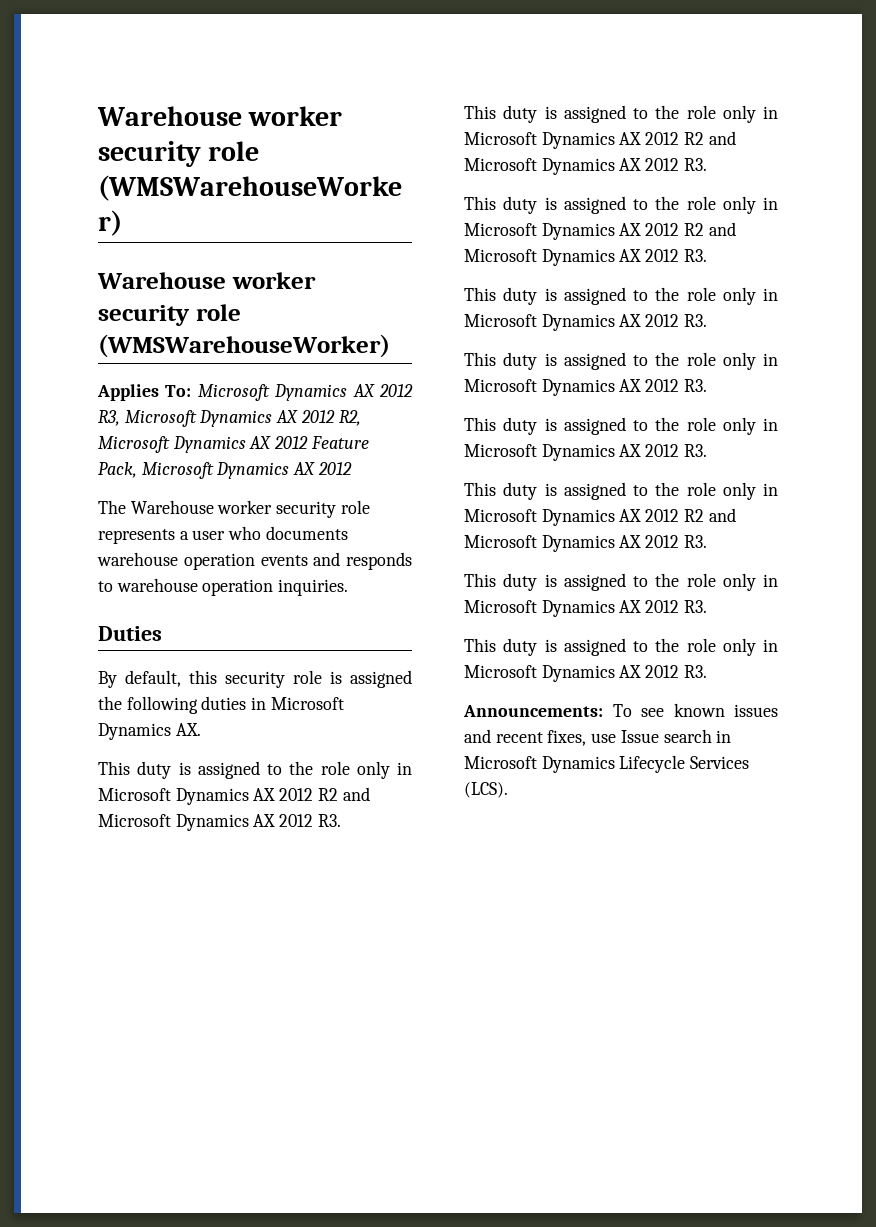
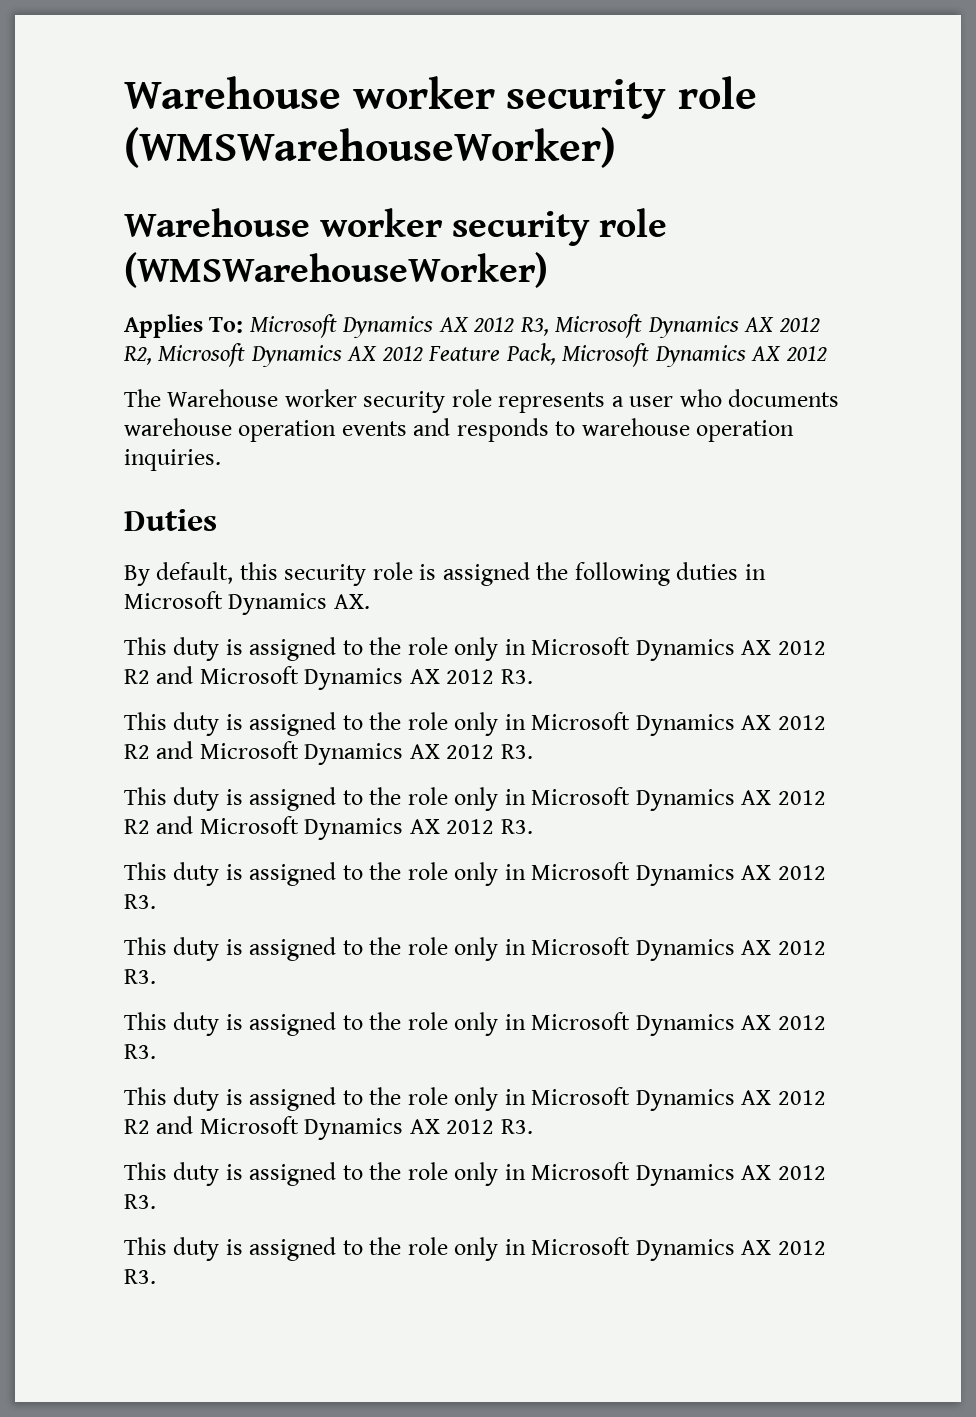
- Announcements: To see known issues and recent fixes, use Issue search in Microsoft Dynamics Lifecycle Services (LCS).

